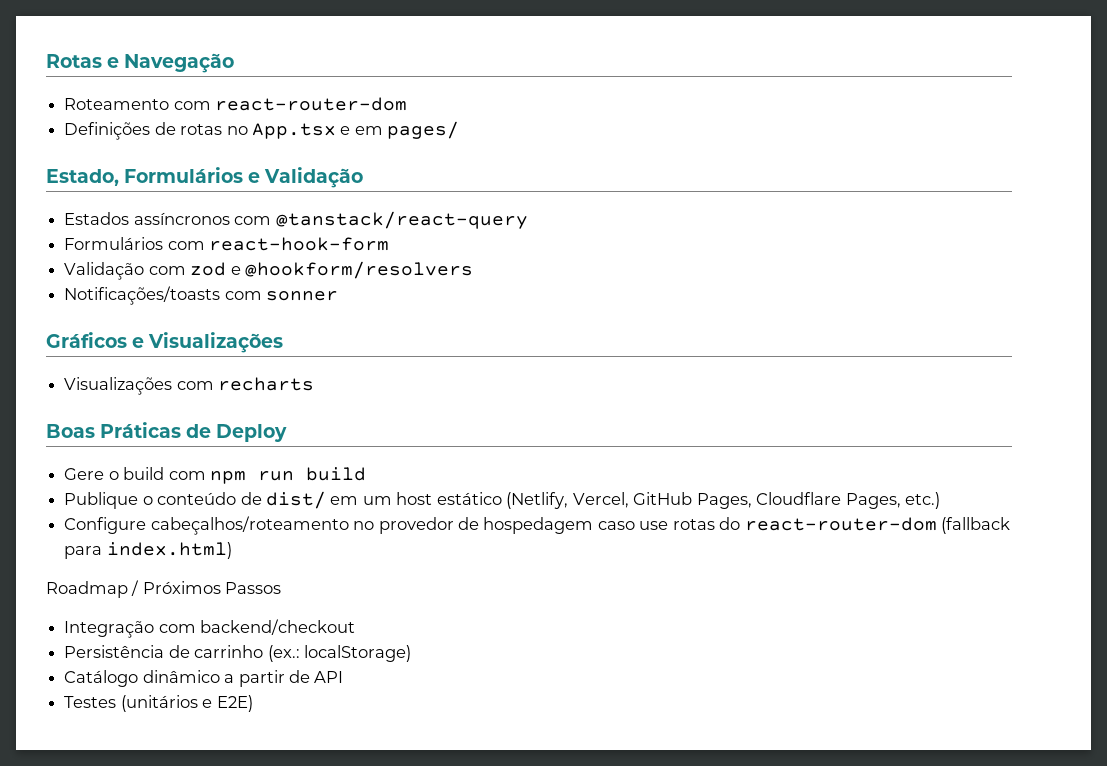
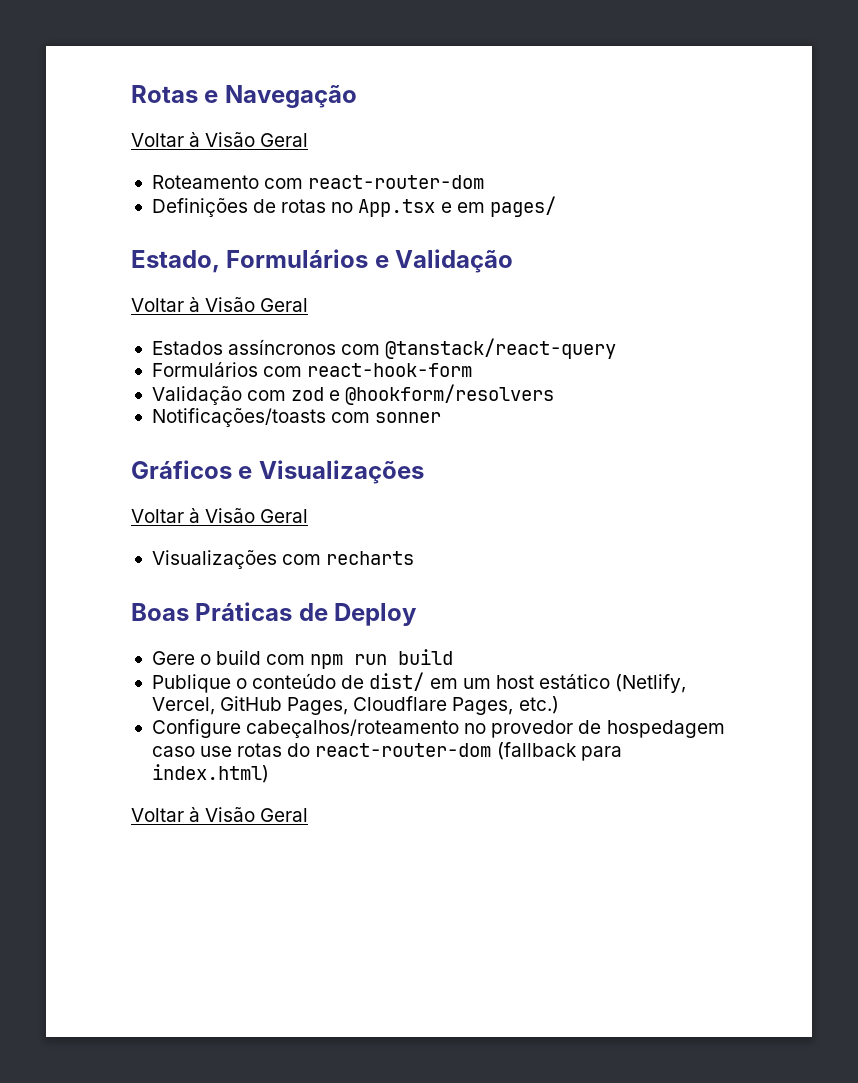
  Rotas e Navegação
+ Voltar à Visão Geral
  Estado, Formulários e Validação
+ Voltar à Visão Geral
  Gráficos e Visualizações
+ Voltar à Visão Geral
  Configure cabeçalhos/roteamento no provedor de hospedagem caso use rotas do react-router-dom (fallback para index.html)
- Roadmap / Próximos Passos
- Integração com backend/checkout
- Persistência de carrinho (ex.: localStorage)
- Catálogo dinâmico a partir de API
- Testes (unitários e E2E)
+ Voltar à Visão Geral

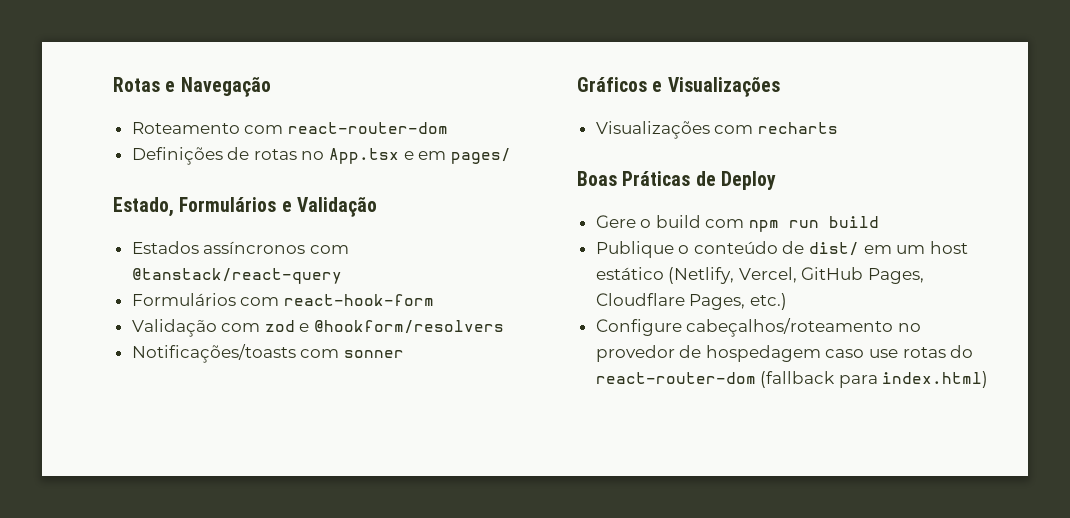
  Rotas e Navegação
- Voltar à Visão Geral
  Estado, Formulários e Validação
- Voltar à Visão Geral
  Gráficos e Visualizações
- Voltar à Visão Geral
  Configure cabeçalhos/roteamento no provedor de hospedagem caso use rotas do react-router-dom (fallback para index.html)
- Voltar à Visão Geral

